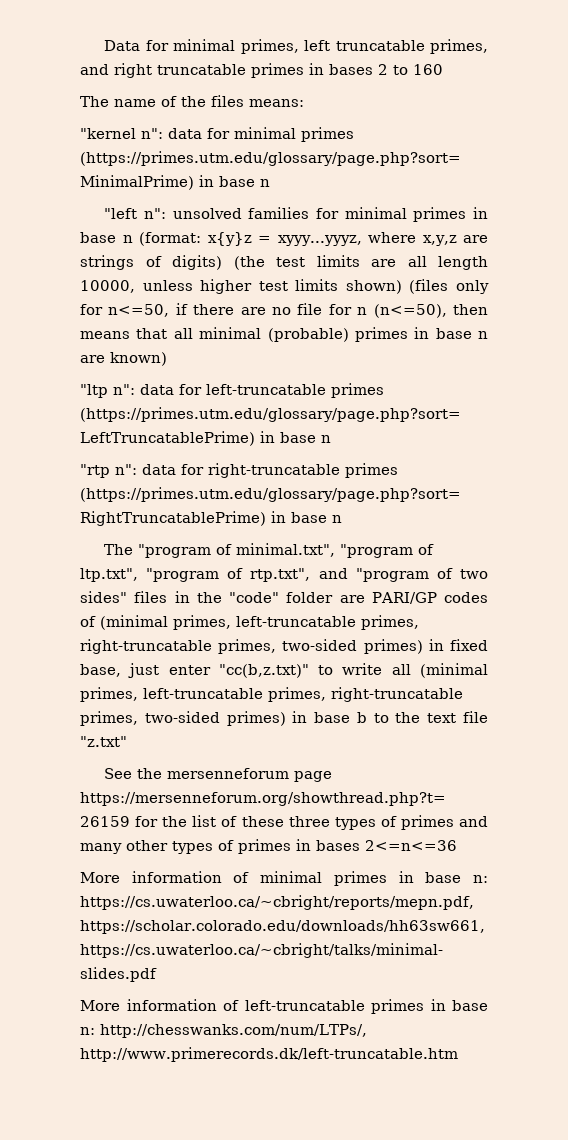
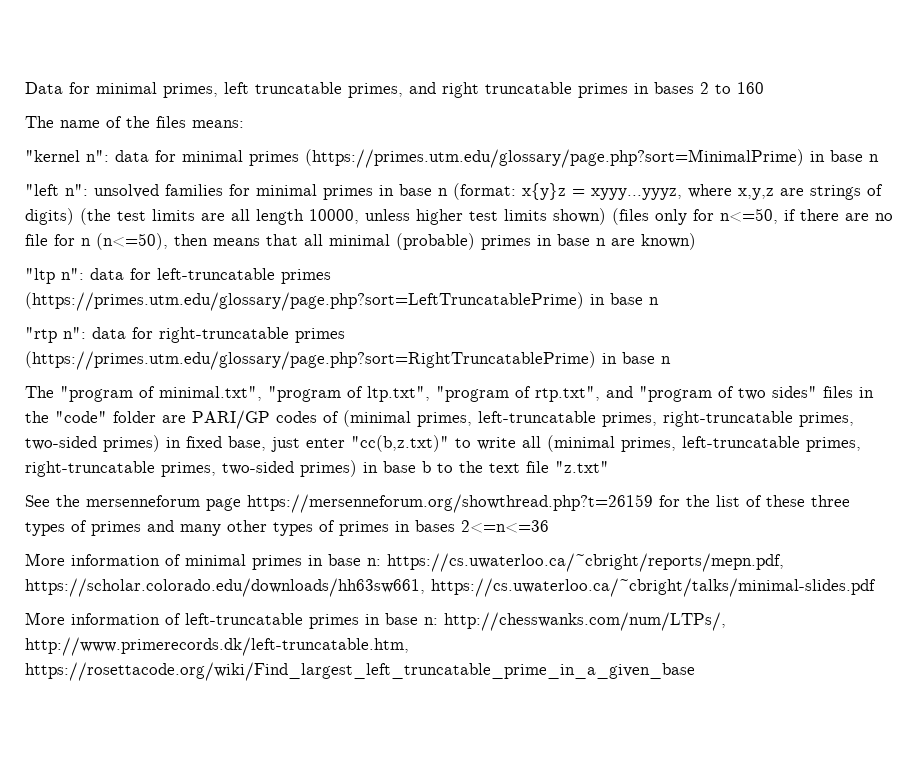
- More information of left-truncatable primes in base n: http://chesswanks.com/num/LTPs/, http://www.primerecords.dk/left-truncatable.htm
+ More information of left-truncatable primes in base n: http://chesswanks.com/num/LTPs/, http://www.primerecords.dk/left-truncatable.htm, https://rosettacode.org/wiki/Find_largest_left_truncatable_prime_in_a_given_base

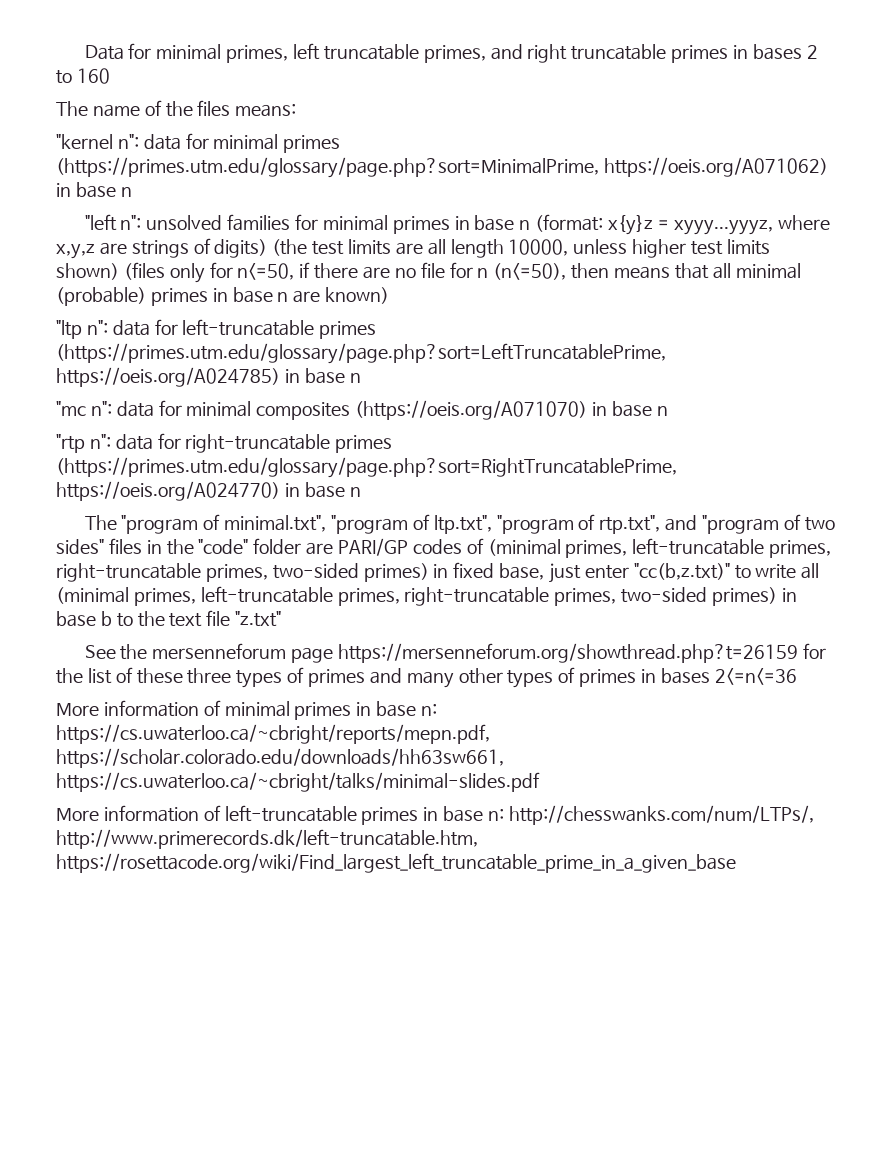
- "kernel n": data for minimal primes (https://primes.utm.edu/glossary/page.php?sort=MinimalPrime) in base n
+ "kernel n": data for minimal primes (https://primes.utm.edu/glossary/page.php?sort=MinimalPrime, https://oeis.org/A071062) in base n
- "ltp n": data for left-truncatable primes (https://primes.utm.edu/glossary/page.php?sort=LeftTruncatablePrime) in base n
+ "ltp n": data for left-truncatable primes (https://primes.utm.edu/glossary/page.php?sort=LeftTruncatablePrime, https://oeis.org/A024785) in base n
+ "mc n": data for minimal composites (https://oeis.org/A071070) in base n
- "rtp n": data for right-truncatable primes (https://primes.utm.edu/glossary/page.php?sort=RightTruncatablePrime) in base n
+ "rtp n": data for right-truncatable primes (https://primes.utm.edu/glossary/page.php?sort=RightTruncatablePrime, https://oeis.org/A024770) in base n

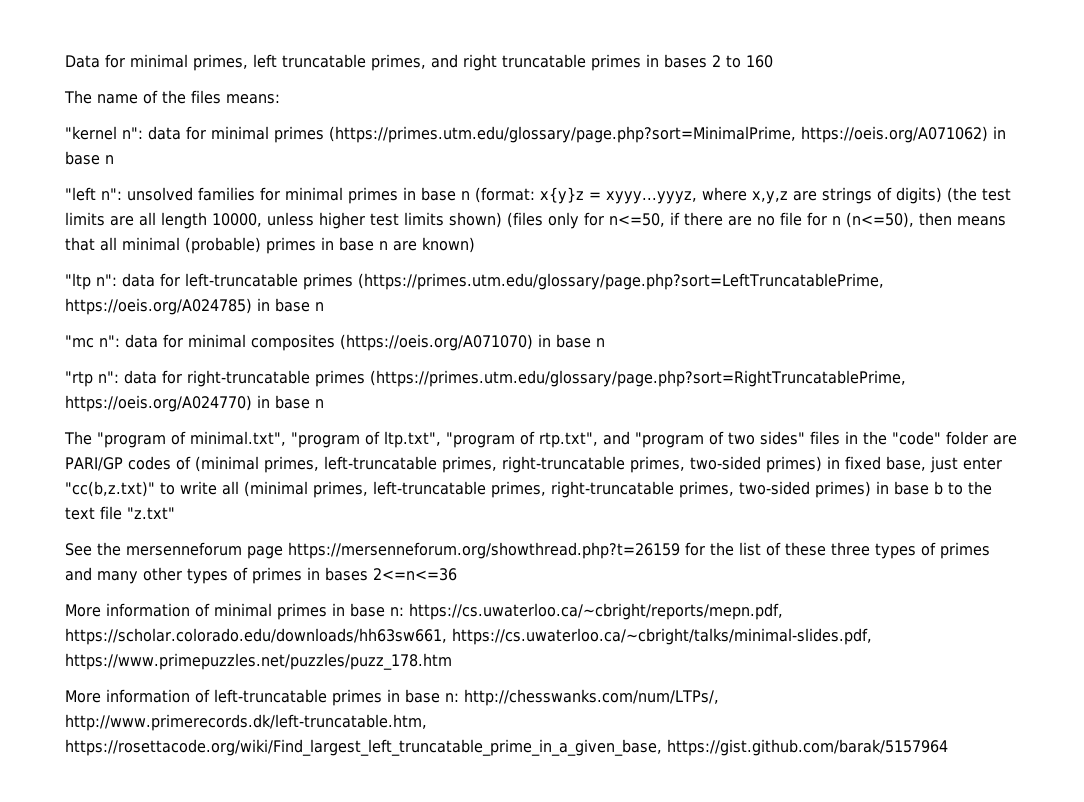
- More information of minimal primes in base n: https://cs.uwaterloo.ca/~cbright/reports/mepn.pdf, https://scholar.colorado.edu/downloads/hh63sw661, https://cs.uwaterloo.ca/~cbright/talks/minimal-slides.pdf
+ More information of minimal primes in base n: https://cs.uwaterloo.ca/~cbright/reports/mepn.pdf, https://scholar.colorado.edu/downloads/hh63sw661, https://cs.uwaterloo.ca/~cbright/talks/minimal-slides.pdf, https://www.primepuzzles.net/puzzles/puzz_178.htm
- More information of left-truncatable primes in base n: http://chesswanks.com/num/LTPs/, http://www.primerecords.dk/left-truncatable.htm, https://rosettacode.org/wiki/Find_largest_left_truncatable_prime_in_a_given_base
+ More information of left-truncatable primes in base n: http://chesswanks.com/num/LTPs/, http://www.primerecords.dk/left-truncatable.htm, https://rosettacode.org/wiki/Find_largest_left_truncatable_prime_in_a_given_base, https://gist.github.com/barak/5157964

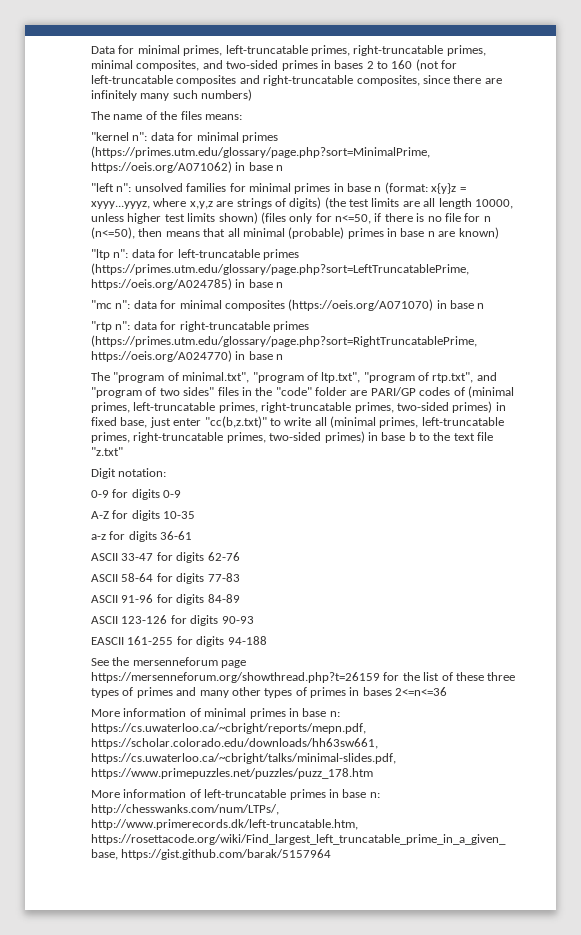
- Data for minimal primes, left truncatable primes, and right truncatable primes in bases 2 to 160
+ Data for minimal primes, left-truncatable primes, right-truncatable primes, minimal composites, and two-sided primes in bases 2 to 160 (not for left-truncatable composites and right-truncatable composites, since there are infinitely many such numbers)
- "left n": unsolved families for minimal primes in base n (format: x{y}z = xyyy...yyyz, where x,y,z are strings of digits) (the test limits are all length 10000, unless higher test limits shown) (files only for n<=50, if there are no file for n (n<=50), then means that all minimal (probable) primes in base n are known)
+ "left n": unsolved families for minimal primes in base n (format: x{y}z = xyyy...yyyz, where x,y,z are strings of digits) (the test limits are all length 10000, unless higher test limits shown) (files only for n<=50, if there is no file for n (n<=50), then means that all minimal (probable) primes in base n are known)
+ Digit notation:
+ 0-9 for digits 0-9
+ A-Z for digits 10-35
+ a-z for digits 36-61
+ ASCII 33-47 for digits 62-76
+ ASCII 58-64 for digits 77-83
+ ASCII 91-96 for digits 84-89
+ ASCII 123-126 for digits 90-93
+ EASCII 161-255 for digits 94-188

